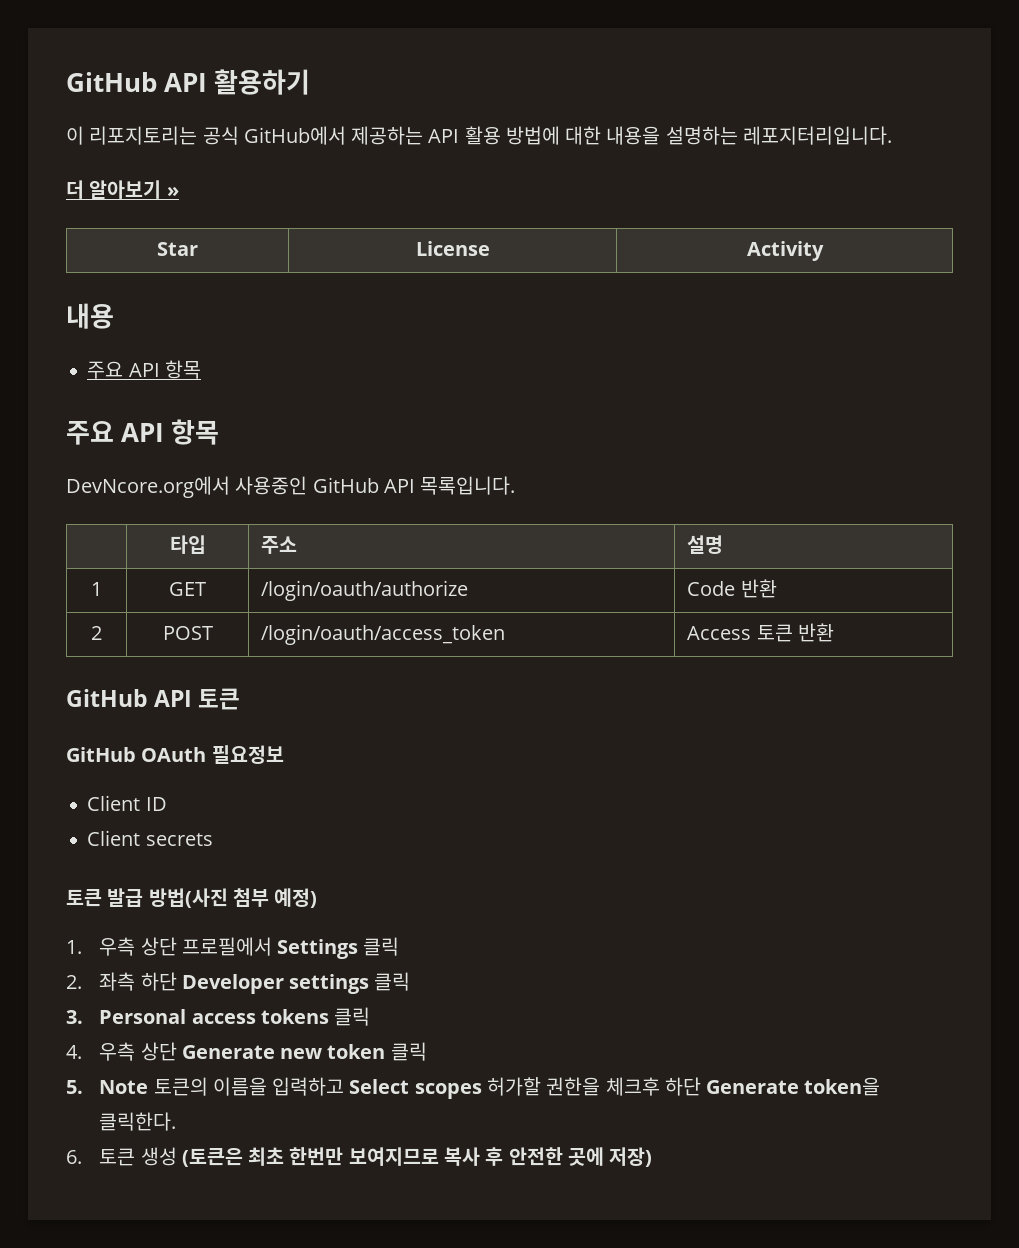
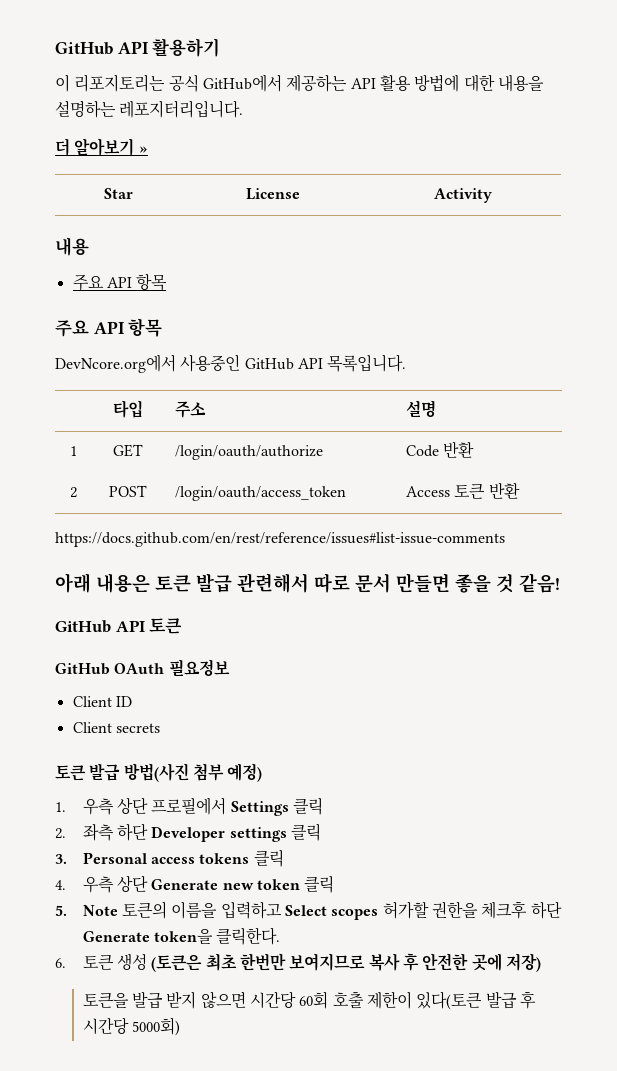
+ https://docs.github.com/en/rest/reference/issues#list-issue-comments
+ 아래 내용은 토큰 발급 관련해서 따로 문서 만들면 좋을 것 같음!
+ 토큰을 발급 받지 않으면 시간당 60회 호출 제한이 있다(토큰 발급 후 시간당 5000회)

